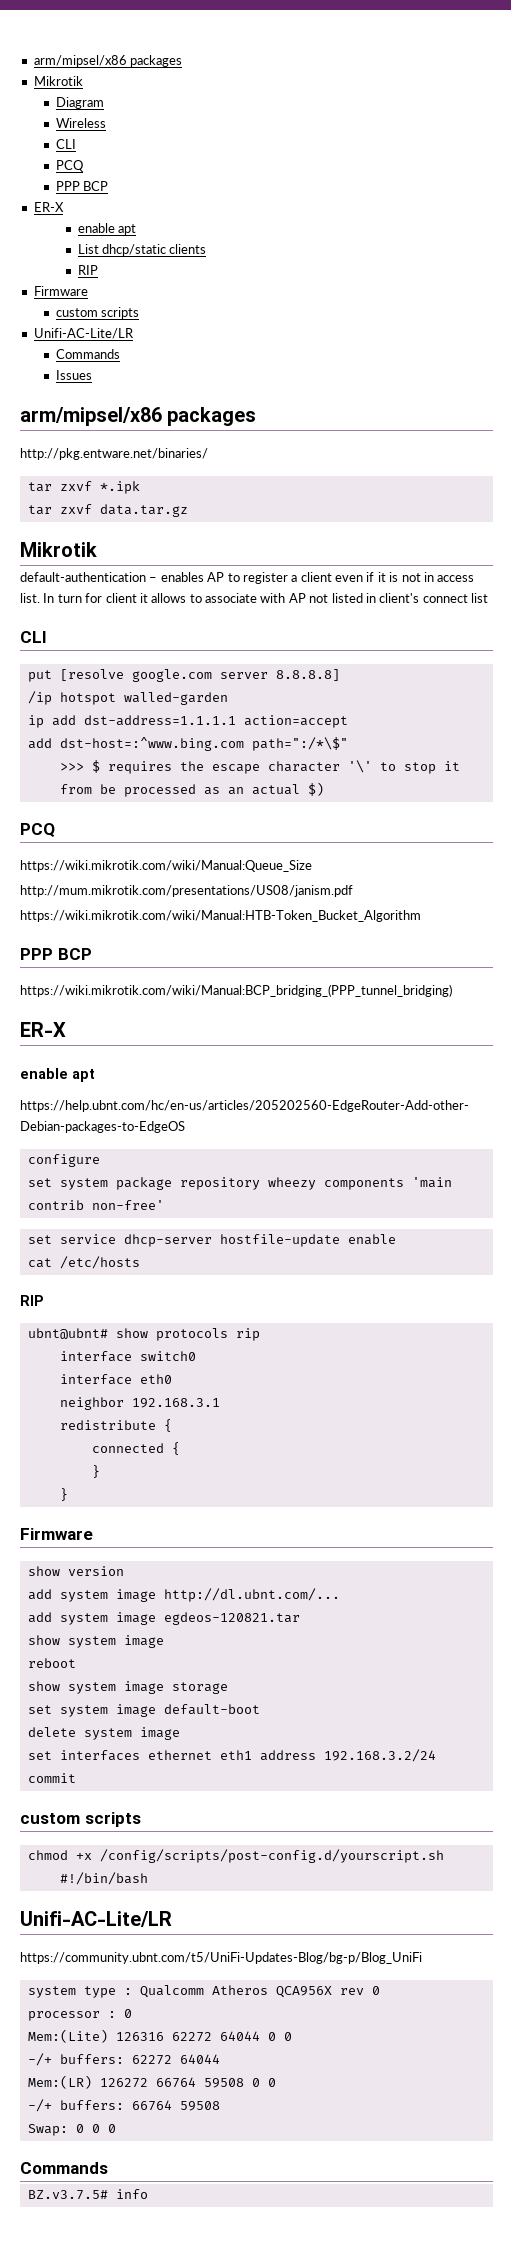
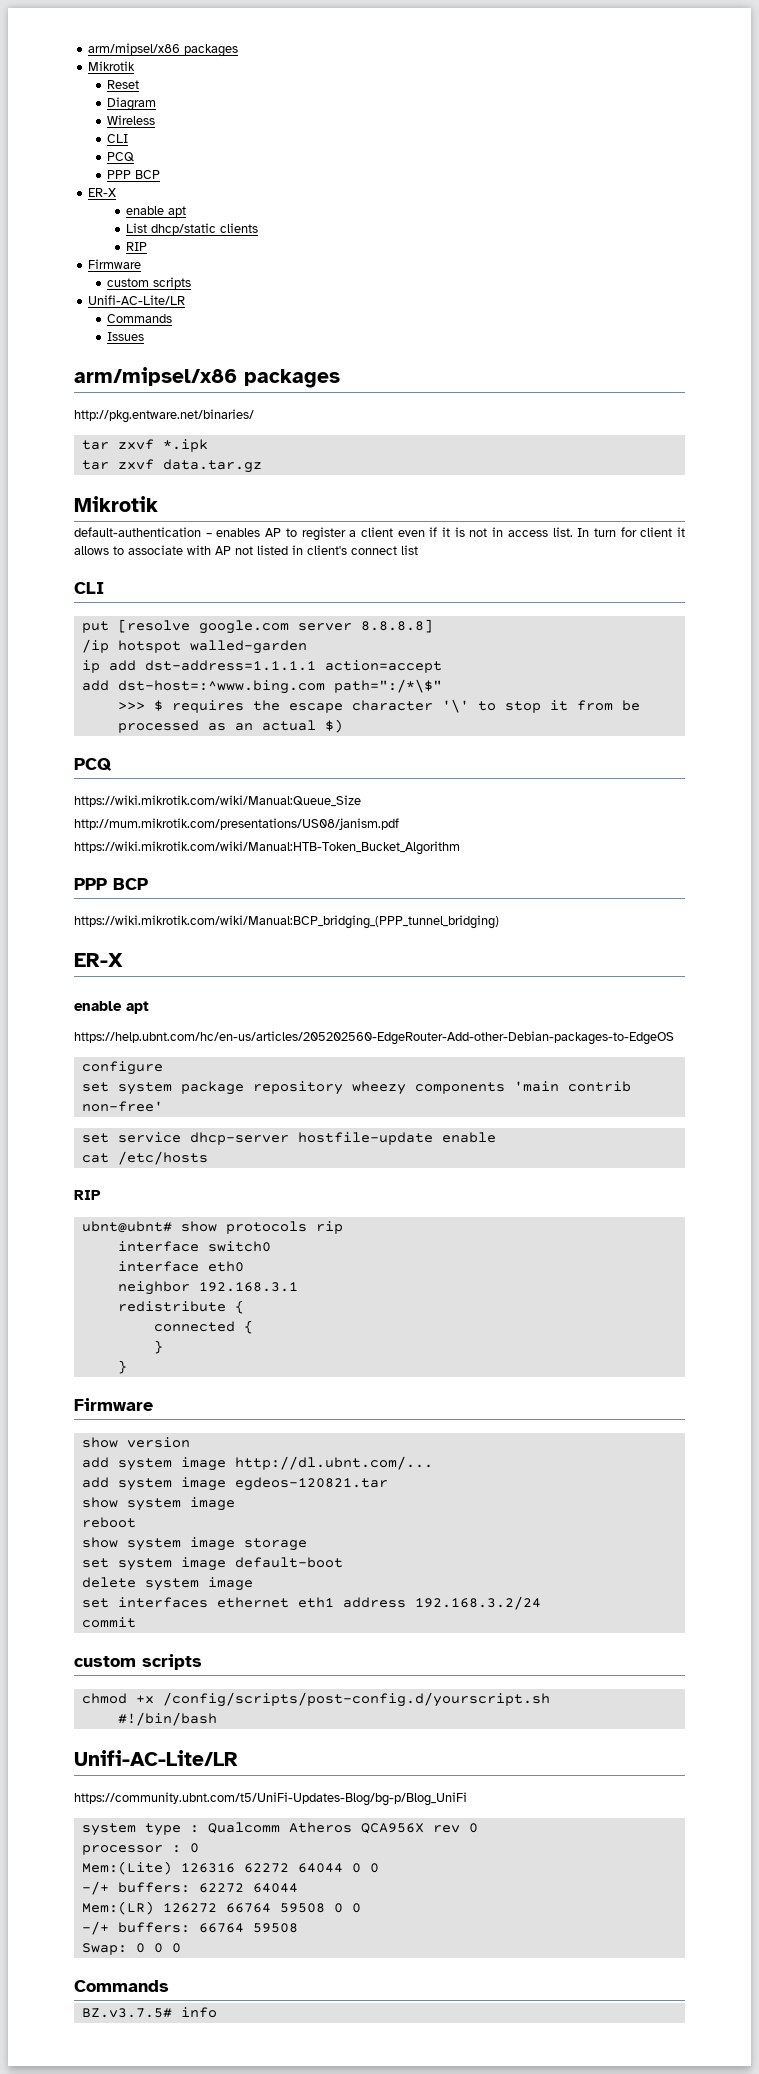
+ Reset

